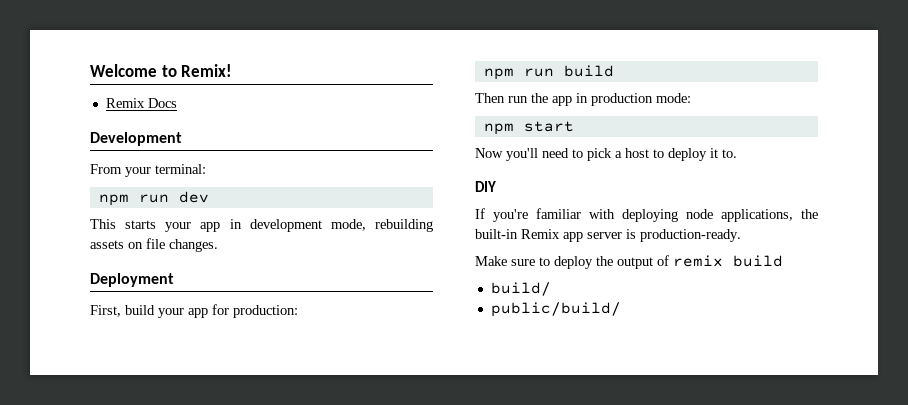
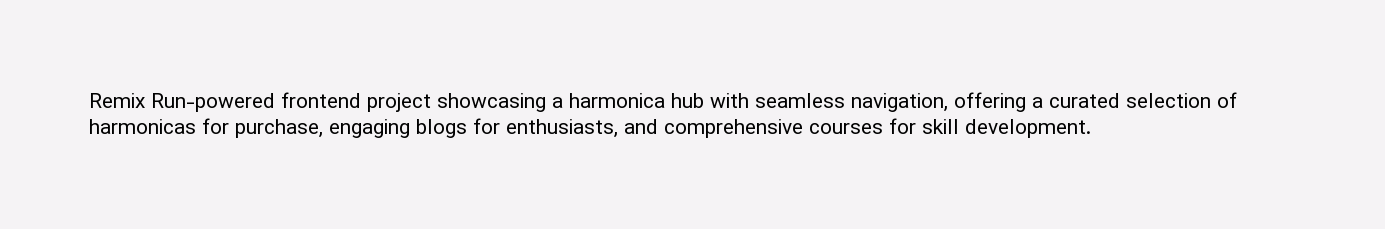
- Welcome to Remix!
- Remix Docs
- Development
- From your terminal:
- npm run dev
- This starts your app in development mode, rebuilding assets on file changes.
- Deployment
- First, build your app for production:
- npm run build
- Then run the app in production mode:
- npm start
- Now you'll need to pick a host to deploy it to.
- DIY
- If you're familiar with deploying node applications, the built-in Remix app server is production-ready.
- Make sure to deploy the output of remix build
- build/
- public/build/
+ Remix Run-powered frontend project showcasing a harmonica hub with seamless navigation, offering a curated selection of harmonicas for purchase, engaging blogs for enthusiasts, and comprehensive courses for skill development.

